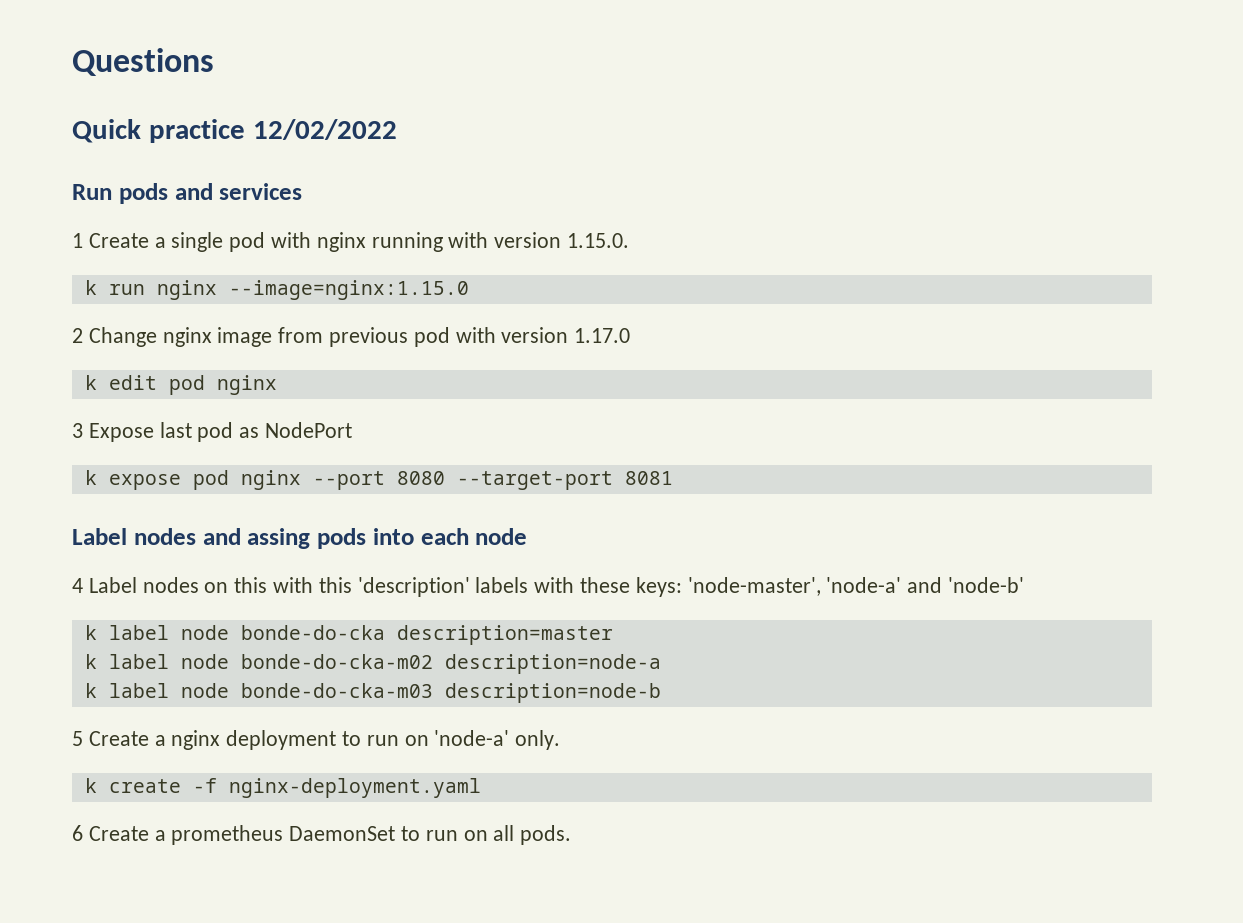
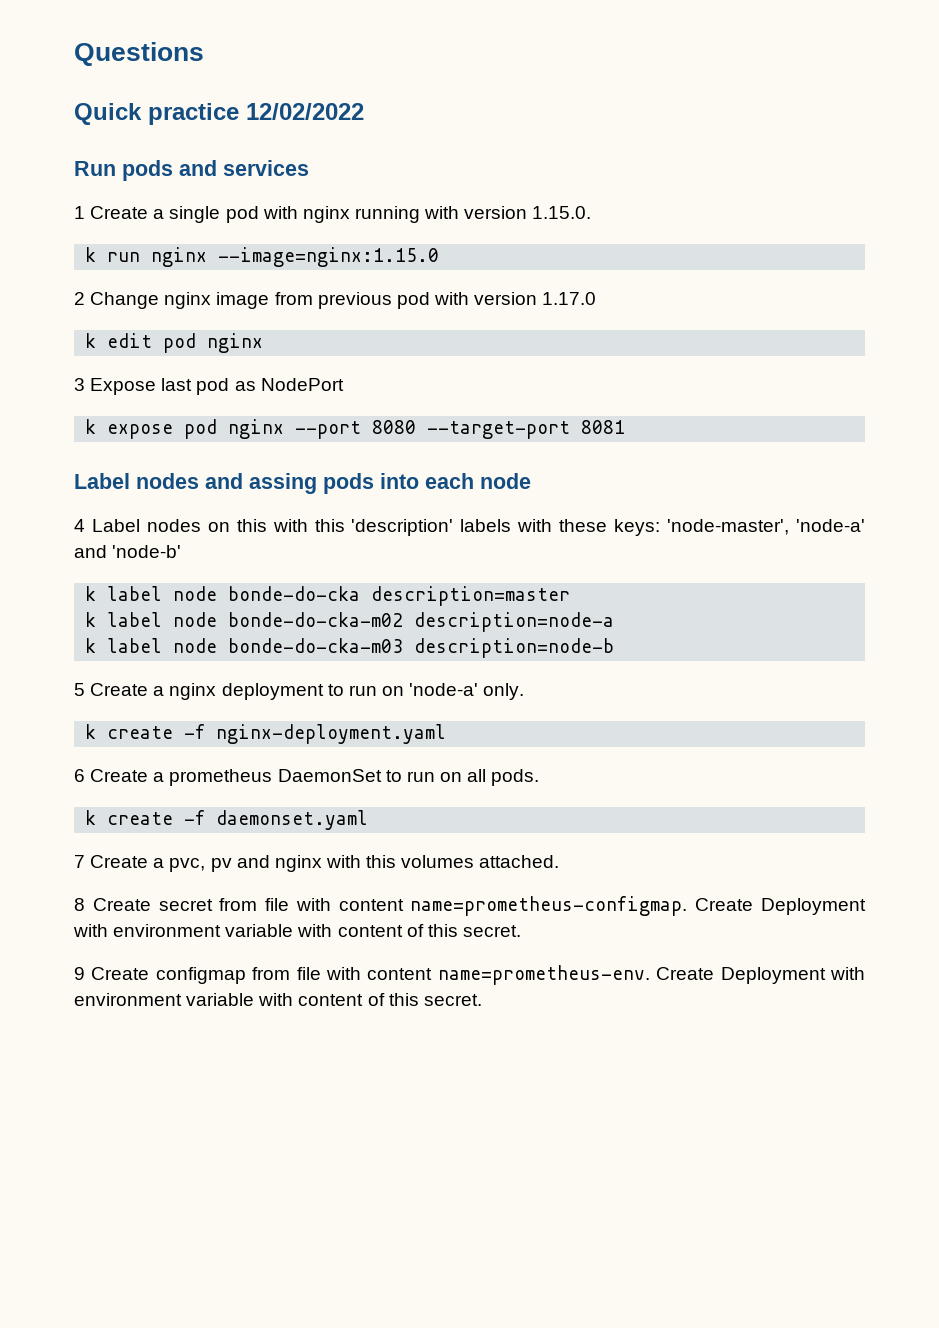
+ k create -f daemonset.yaml
+ 7 Create a pvc, pv and nginx with this volumes attached.
+ 8 Create secret from file with content name=prometheus-configmap. Create Deployment with environment variable with content of this secret.
+ 9 Create configmap from file with content name=prometheus-env. Create Deployment with environment variable with content of this secret.

